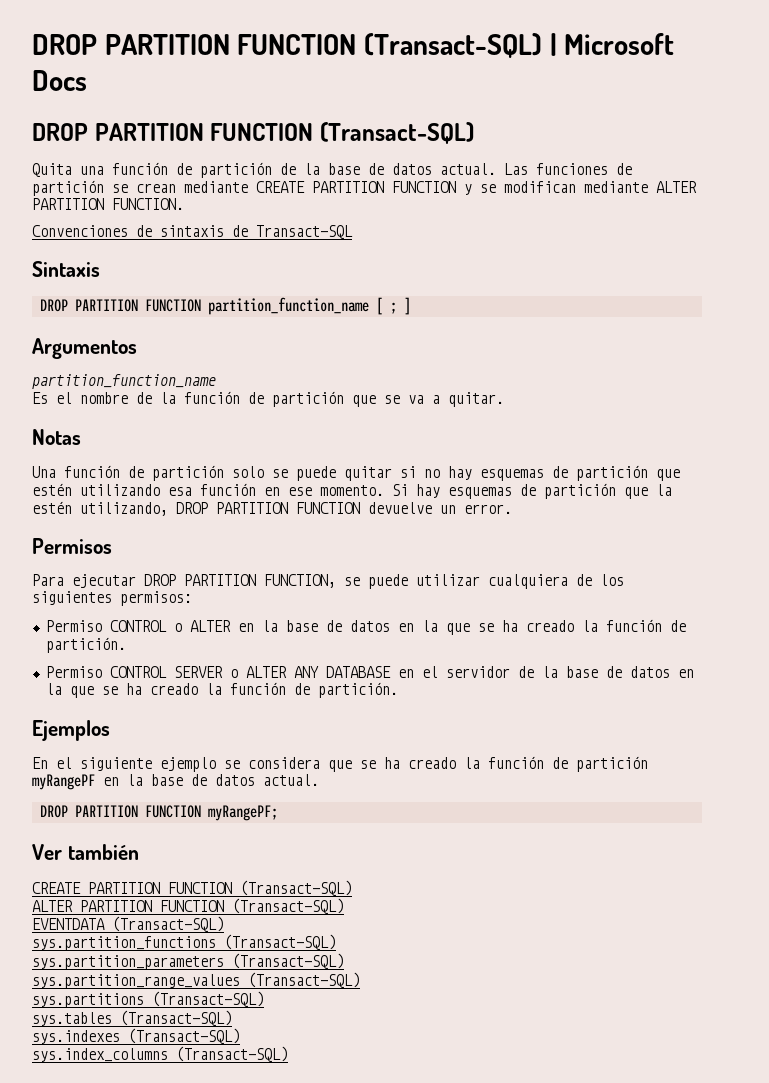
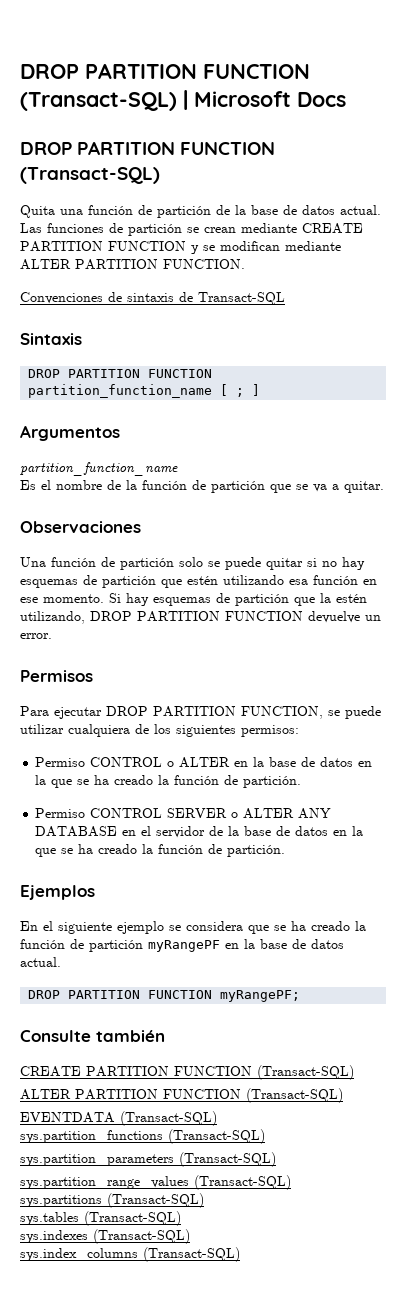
- Notas
+ Observaciones
- Ver también
+ Consulte también

